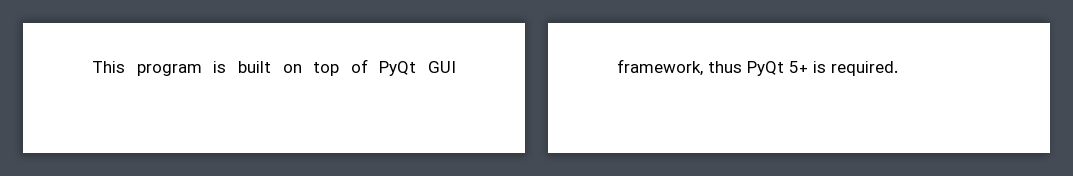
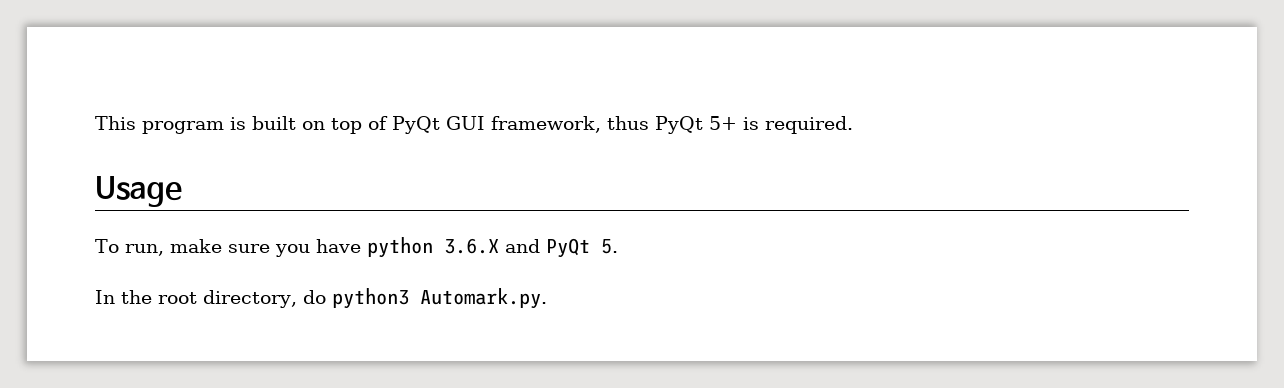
+ Usage
+ To run, make sure you have python 3.6.X and PyQt 5.
+ In the root directory, do python3 Automark.py.

